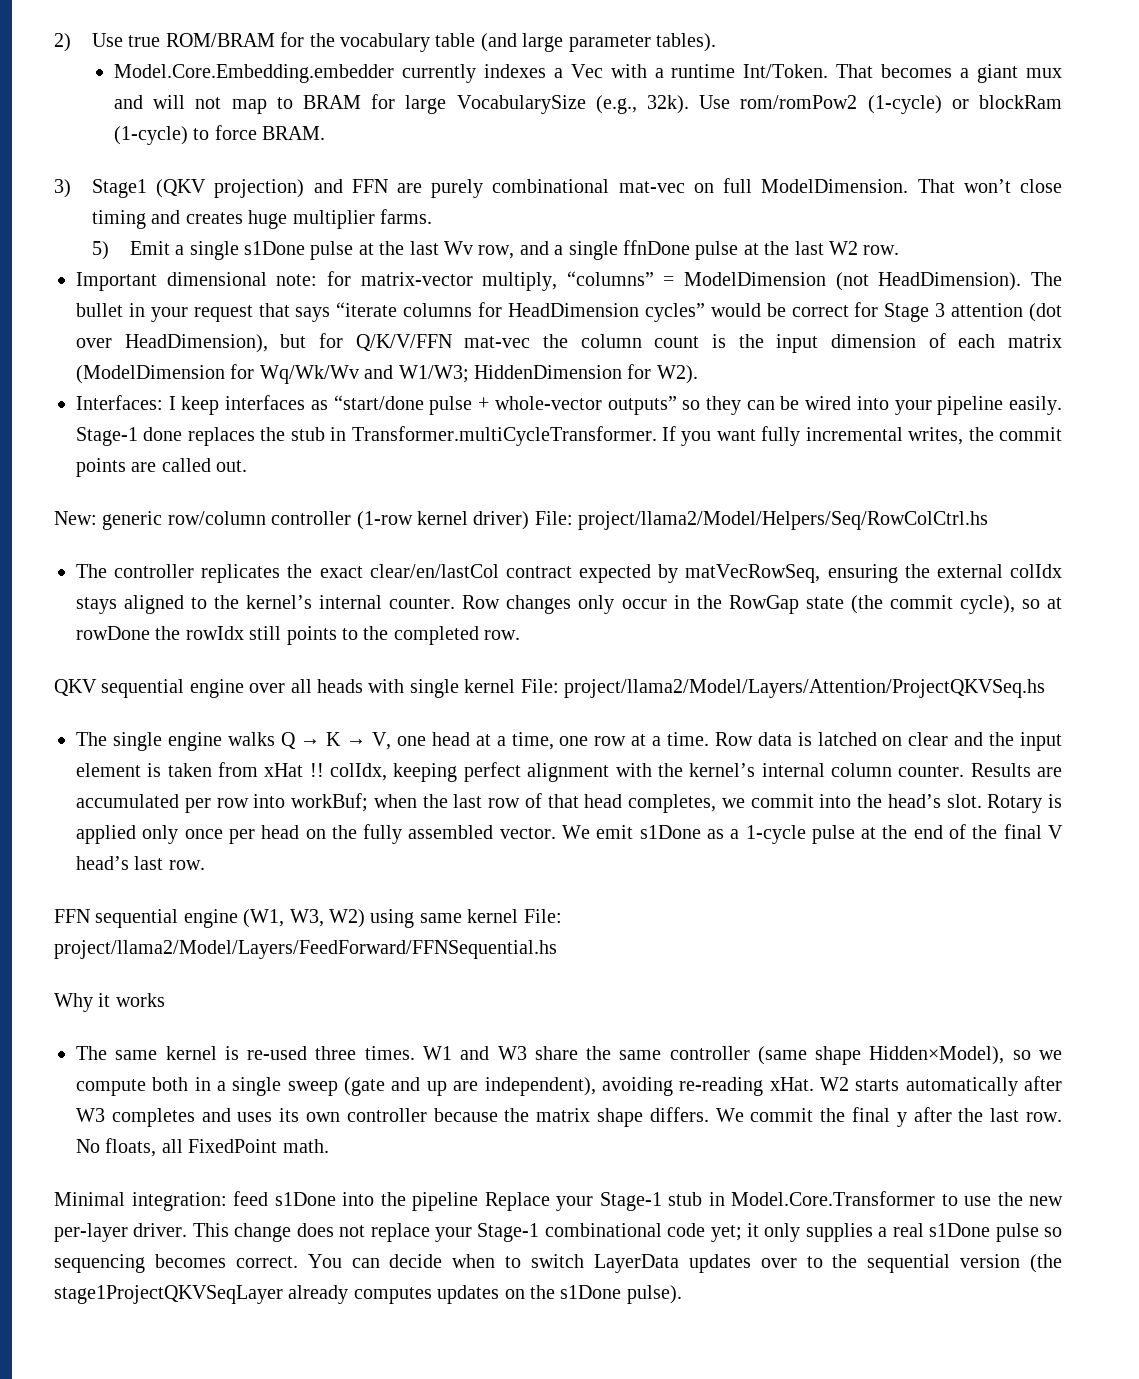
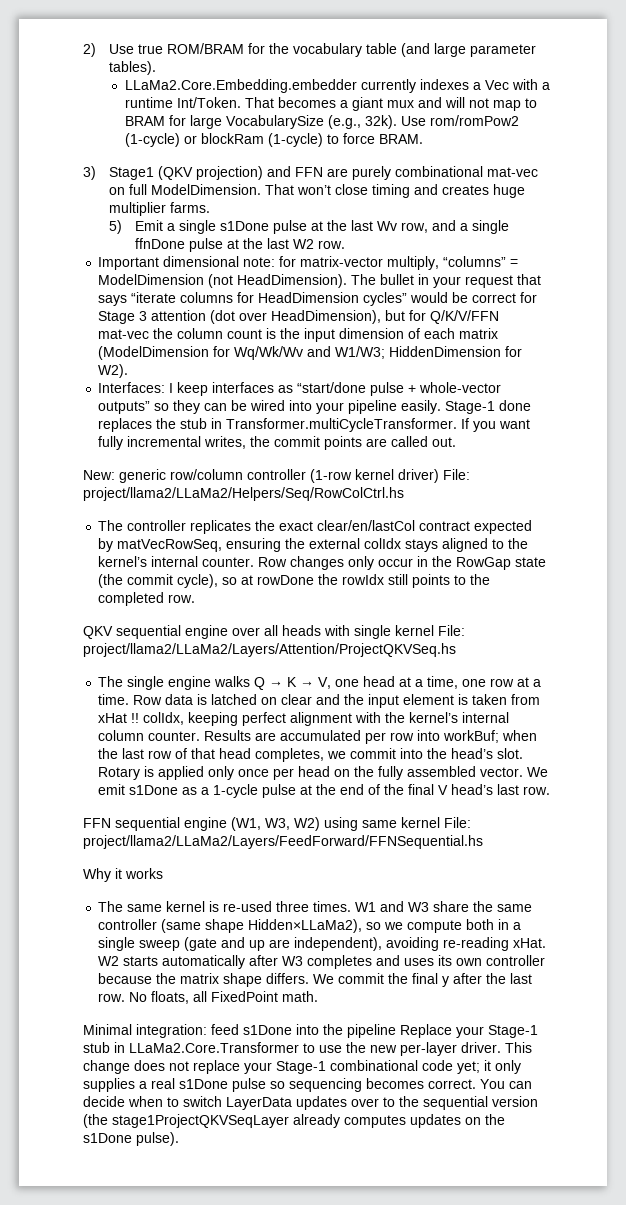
- Model.Core.Embedding.embedder currently indexes a Vec with a runtime Int/Token.
+ LLaMa2.Core.Embedding.embedder currently indexes a Vec with a runtime Int/Token.
- New: generic row/column controller (1-row kernel driver) File: project/llama2/Model/Helpers/Seq/RowColCtrl.hs
+ New: generic row/column controller (1-row kernel driver) File: project/llama2/LLaMa2/Helpers/Seq/RowColCtrl.hs
- QKV sequential engine over all heads with single kernel File: project/llama2/Model/Layers/Attention/ProjectQKVSeq.hs
+ QKV sequential engine over all heads with single kernel File: project/llama2/LLaMa2/Layers/Attention/ProjectQKVSeq.hs
- FFN sequential engine (W1, W3, W2) using same kernel File: project/llama2/Model/Layers/FeedForward/FFNSequential.hs
+ FFN sequential engine (W1, W3, W2) using same kernel File: project/llama2/LLaMa2/Layers/FeedForward/FFNSequential.hs
- W1 and W3 share the same controller (same shape Hidden×Model), so we compute both in a single sweep (gate and up are independent), avoiding re-reading xHat.
+ W1 and W3 share the same controller (same shape Hidden×LLaMa2), so we compute both in a single sweep (gate and up are independent), avoiding re-reading xHat.
- Minimal integration: feed s1Done into the pipeline Replace your Stage-1 stub in Model.Core.Transformer to use the new per-layer driver.
+ Minimal integration: feed s1Done into the pipeline Replace your Stage-1 stub in LLaMa2.Core.Transformer to use the new per-layer driver.

